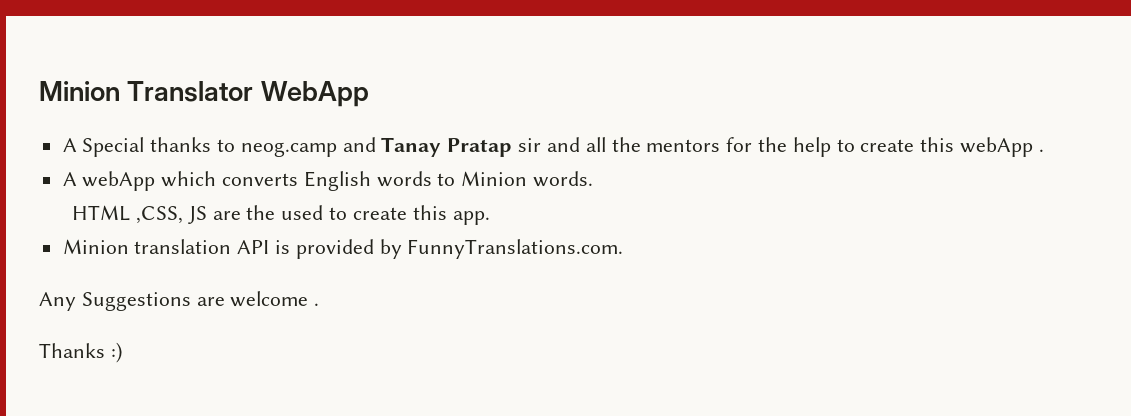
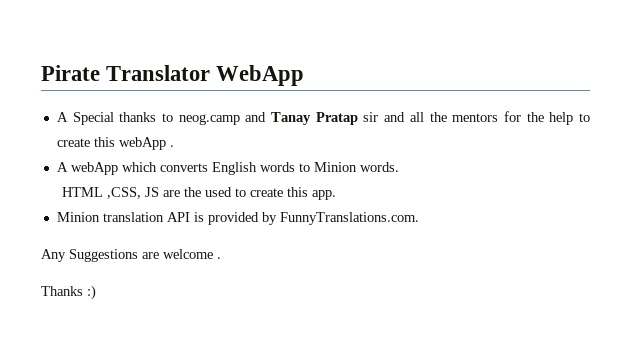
- Minion Translator WebApp
+ Pirate Translator WebApp

